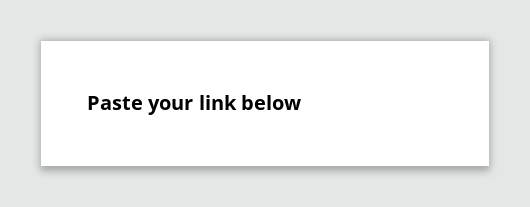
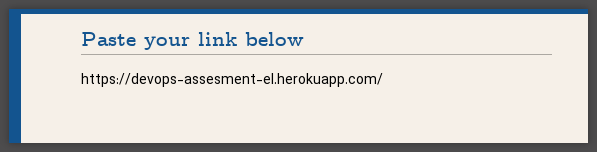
+ https://devops-assesment-el.herokuapp.com/

